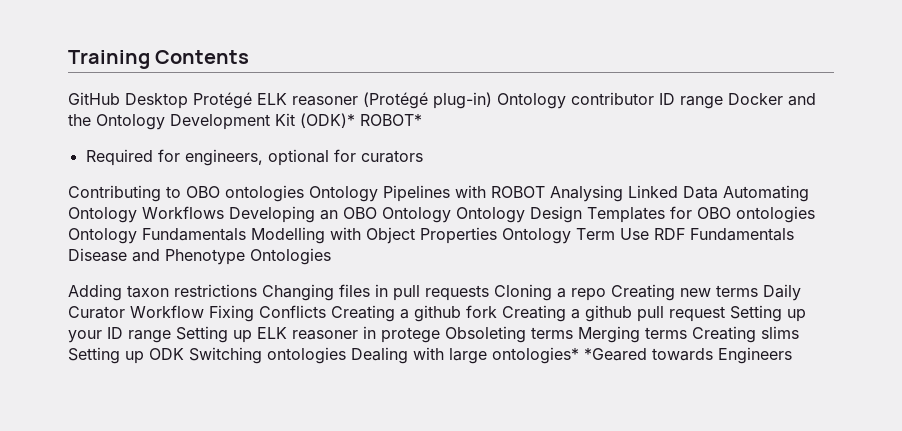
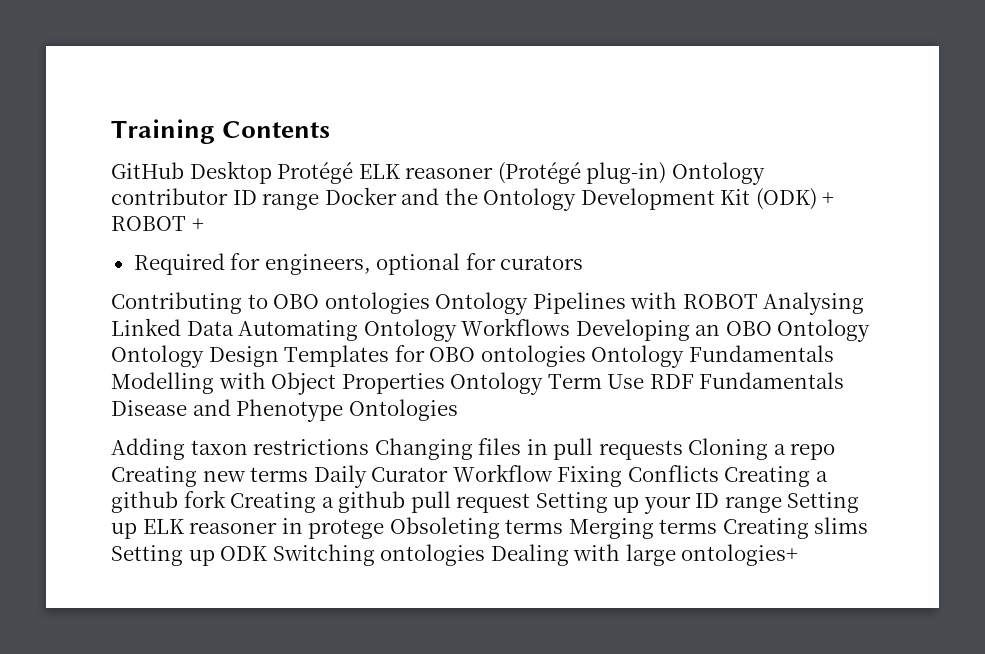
- GitHub Desktop Protégé ELK reasoner (Protégé plug-in) Ontology contributor ID range Docker and the Ontology Development Kit (ODK)* ROBOT*
+ GitHub Desktop Protégé ELK reasoner (Protégé plug-in) Ontology contributor ID range Docker and the Ontology Development Kit (ODK) + ROBOT +
- Adding taxon restrictions Changing files in pull requests Cloning a repo Creating new terms Daily Curator Workflow Fixing Conflicts Creating a github fork Creating a github pull request Setting up your ID range Setting up ELK reasoner in protege Obsoleting terms Merging terms Creating slims Setting up ODK Switching ontologies Dealing with large ontologies* *Geared towards Engineers
+ Adding taxon restrictions Changing files in pull requests Cloning a repo Creating new terms Daily Curator Workflow Fixing Conflicts Creating a github fork Creating a github pull request Setting up your ID range Setting up ELK reasoner in protege Obsoleting terms Merging terms Creating slims Setting up ODK Switching ontologies Dealing with large ontologies+

